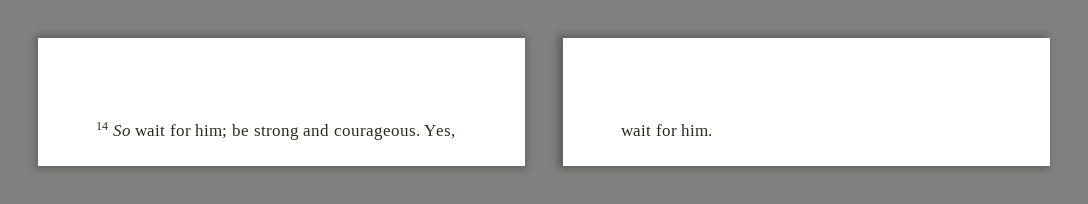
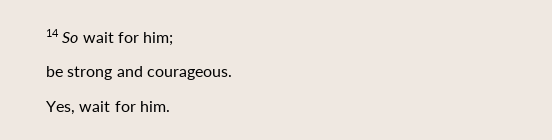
- 14 So wait for him; be strong and courageous. Yes, wait for him.
+ 14 So wait for him;
+ be strong and courageous.
+ Yes, wait for him.

